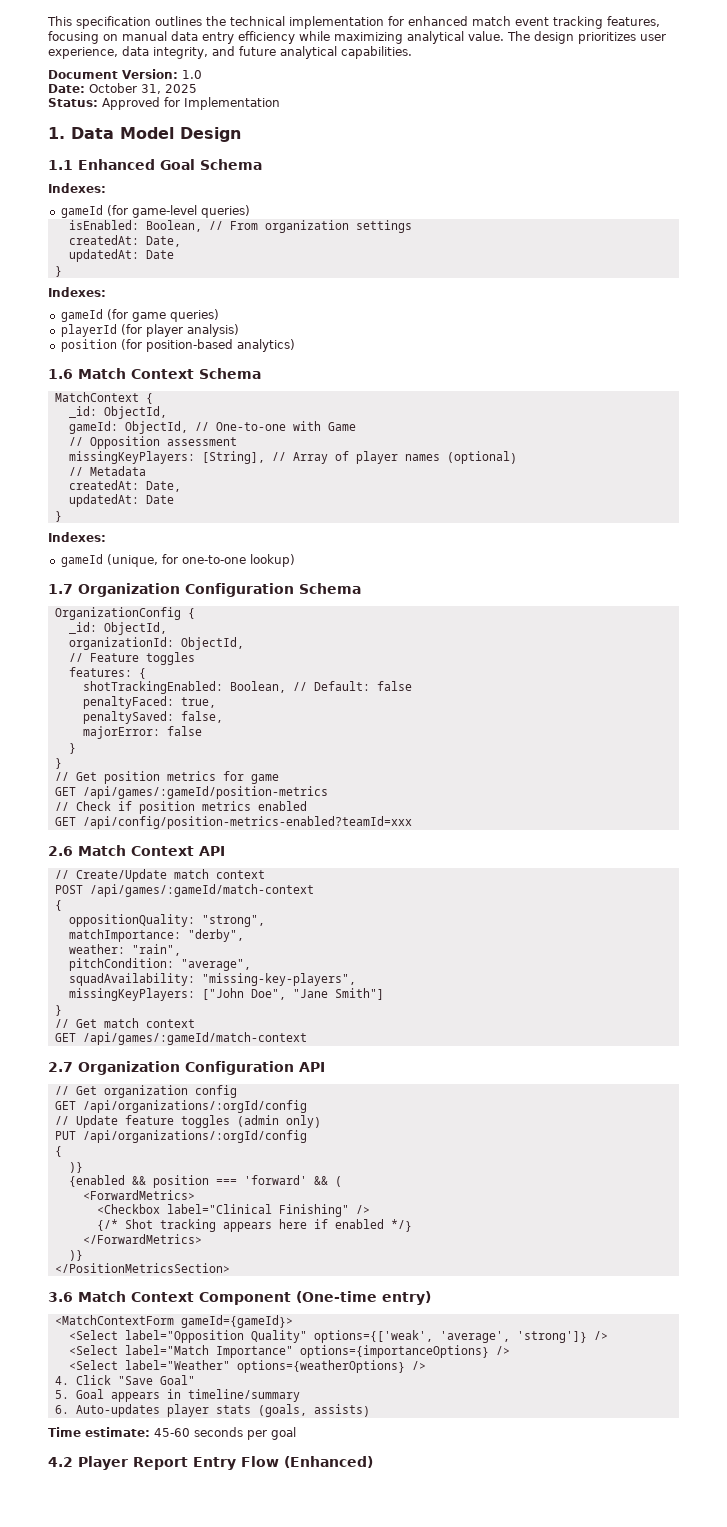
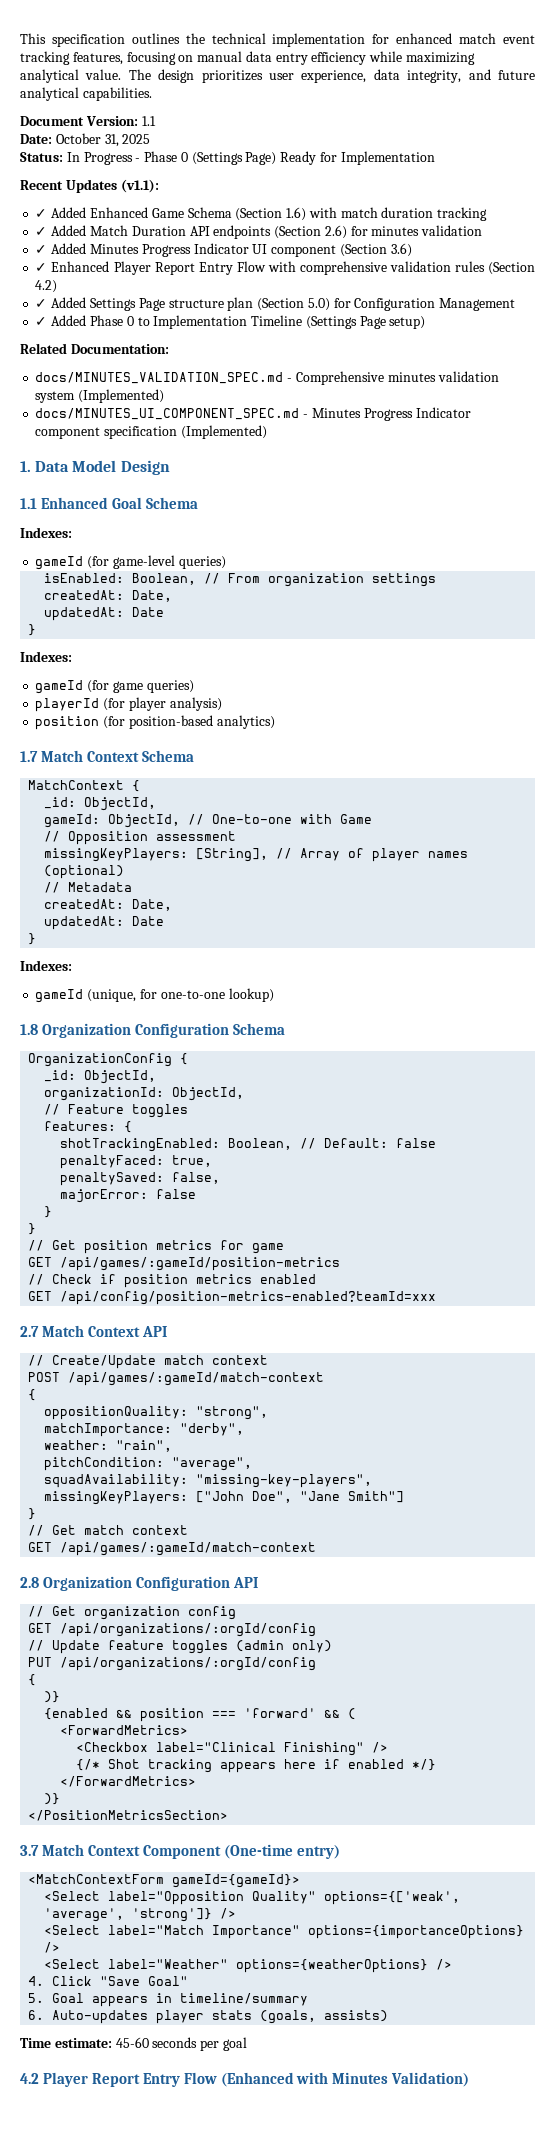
- Document Version: 1.0
+ Document Version: 1.1
- Status: Approved for Implementation
+ Status: In Progress - Phase 0 (Settings Page) Ready for Implementation
+ Recent Updates (v1.1):
+ ✓ Added Enhanced Game Schema (Section 1.6) with match duration tracking
+ ✓ Added Match Duration API endpoints (Section 2.6) for minutes validation
+ ✓ Added Minutes Progress Indicator UI component (Section 3.6)
+ ✓ Enhanced Player Report Entry Flow with comprehensive validation rules (Section 4.2)
+ ✓ Added Settings Page structure plan (Section 5.0) for Configuration Management
+ ✓ Added Phase 0 to Implementation Timeline (Settings Page setup)
+ Related Documentation:
+ docs/MINUTES_VALIDATION_SPEC.md - Comprehensive minutes validation system (Implemented)
+ docs/MINUTES_UI_COMPONENT_SPEC.md - Minutes Progress Indicator component specification (Implemented)
- 1.6 Match Context Schema
+ 1.7 Match Context Schema
- 1.7 Organization Configuration Schema
+ 1.8 Organization Configuration Schema
- 2.6 Match Context API
+ 2.7 Match Context API
- 2.7 Organization Configuration API
+ 2.8 Organization Configuration API
- 3.6 Match Context Component (One-time entry)
+ 3.7 Match Context Component (One-time entry)
- 4.2 Player Report Entry Flow (Enhanced)
+ 4.2 Player Report Entry Flow (Enhanced with Minutes Validation)

